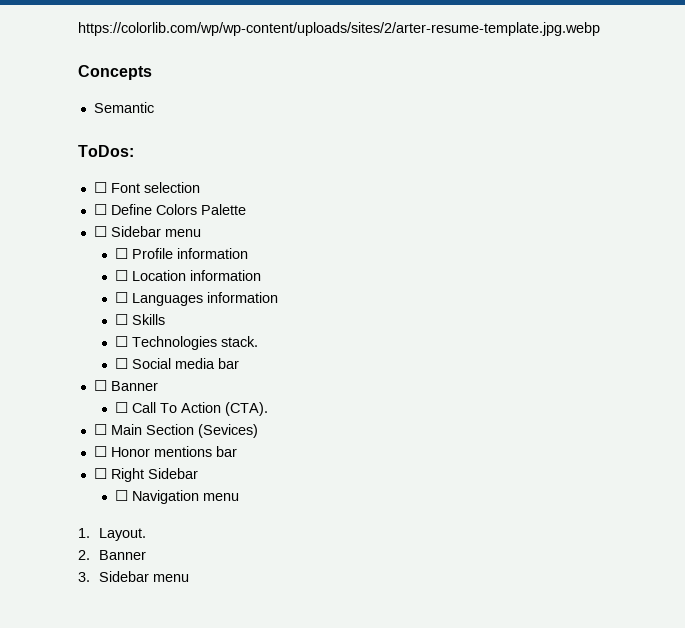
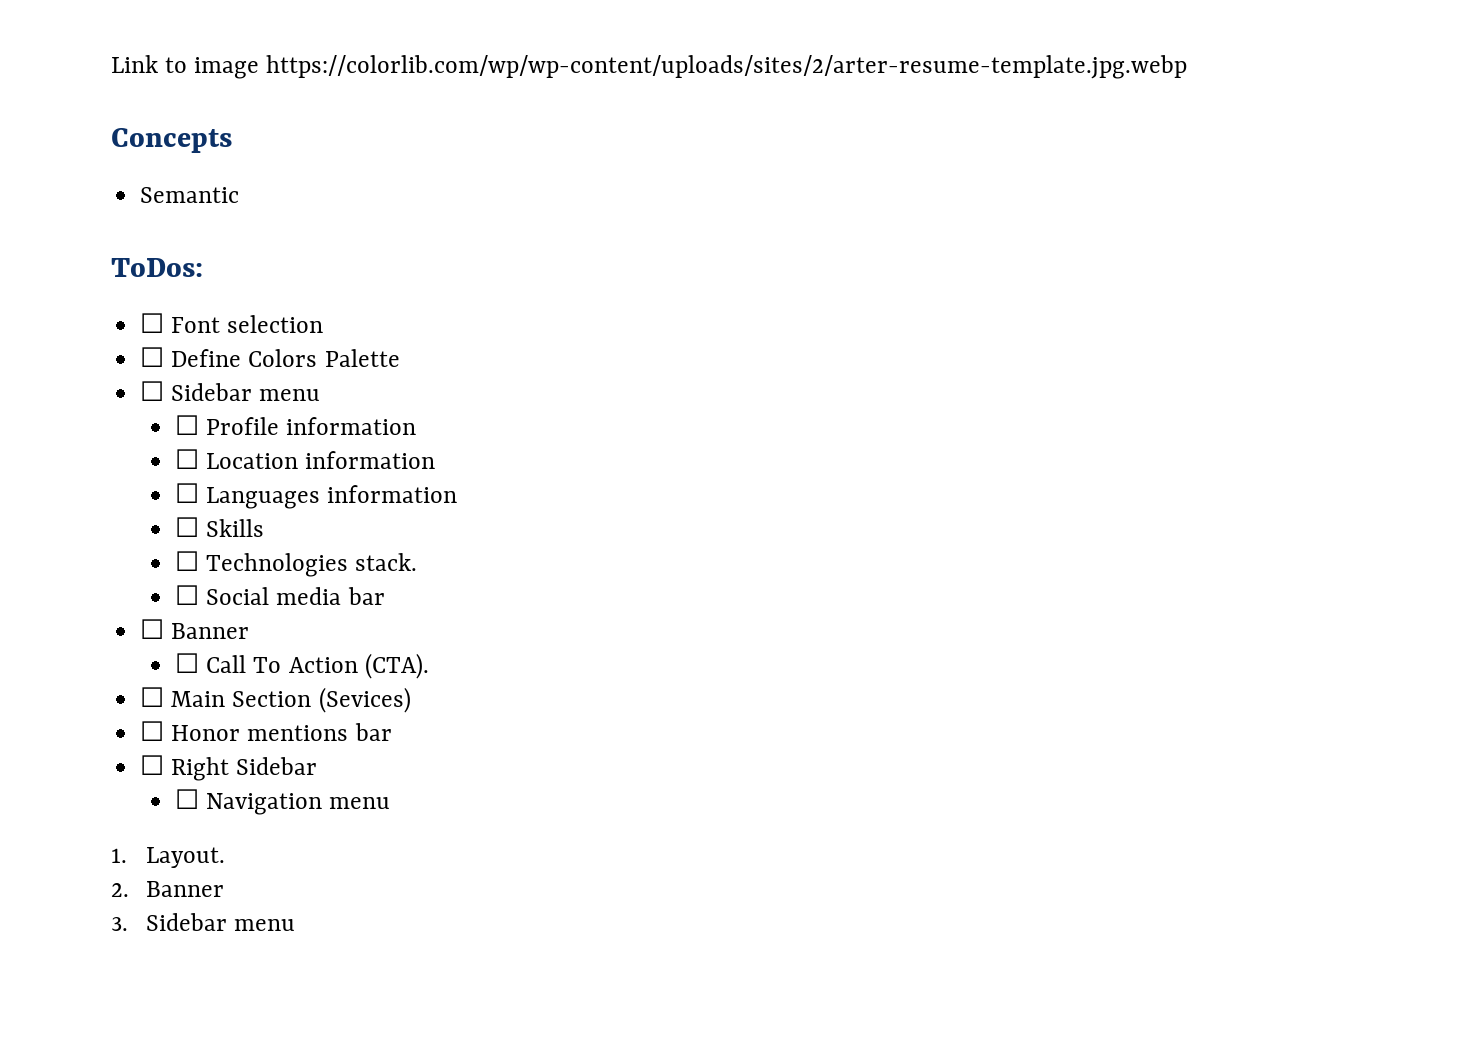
- https://colorlib.com/wp/wp-content/uploads/sites/2/arter-resume-template.jpg.webp
+ Link to image https://colorlib.com/wp/wp-content/uploads/sites/2/arter-resume-template.jpg.webp

